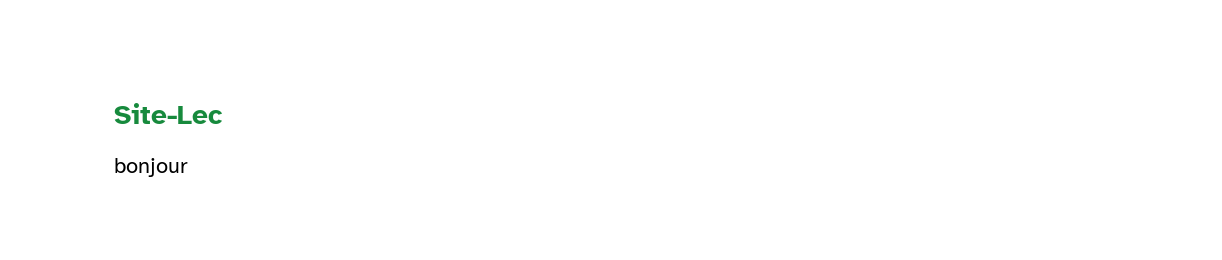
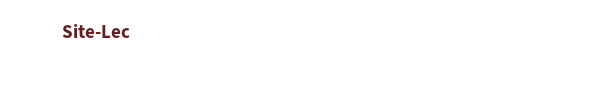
- bonjour

